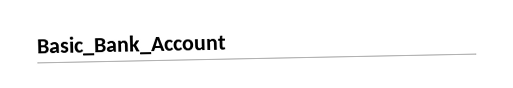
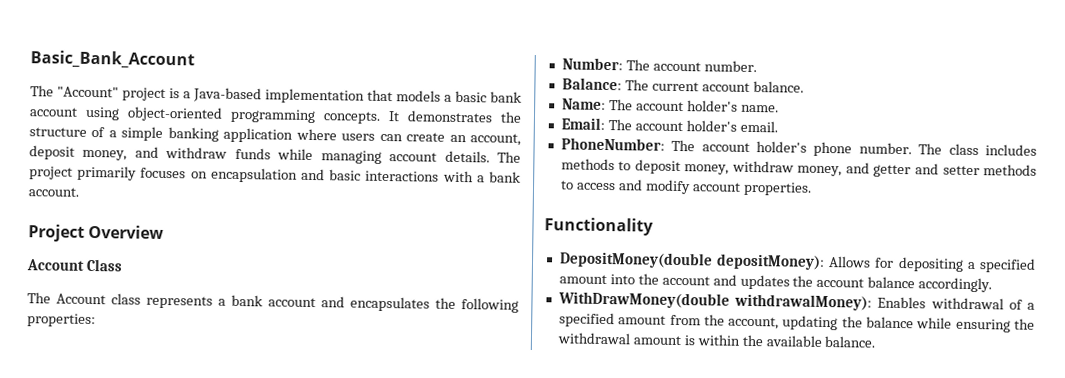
+ The "Account" project is a Java-based implementation that models a basic bank account using object-oriented programming concepts. It demonstrates the structure of a simple banking application where users can create an account, deposit money, and withdraw funds while managing account details. The project primarily focuses on encapsulation and basic interactions with a bank account.
+ Project Overview
+ Account Class
+ The Account class represents a bank account and encapsulates the following properties:
+ Number: The account number.
+ Balance: The current account balance.
+ Name: The account holder's name.
+ Email: The account holder's email.
+ PhoneNumber: The account holder's phone number. The class includes methods to deposit money, withdraw money, and getter and setter methods to access and modify account properties.
+ Functionality
+ DepositMoney(double depositMoney): Allows for depositing a specified amount into the account and updates the account balance accordingly.
+ WithDrawMoney(double withdrawalMoney): Enables withdrawal of a specified amount from the account, updating the balance while ensuring the withdrawal amount is within the available balance.

